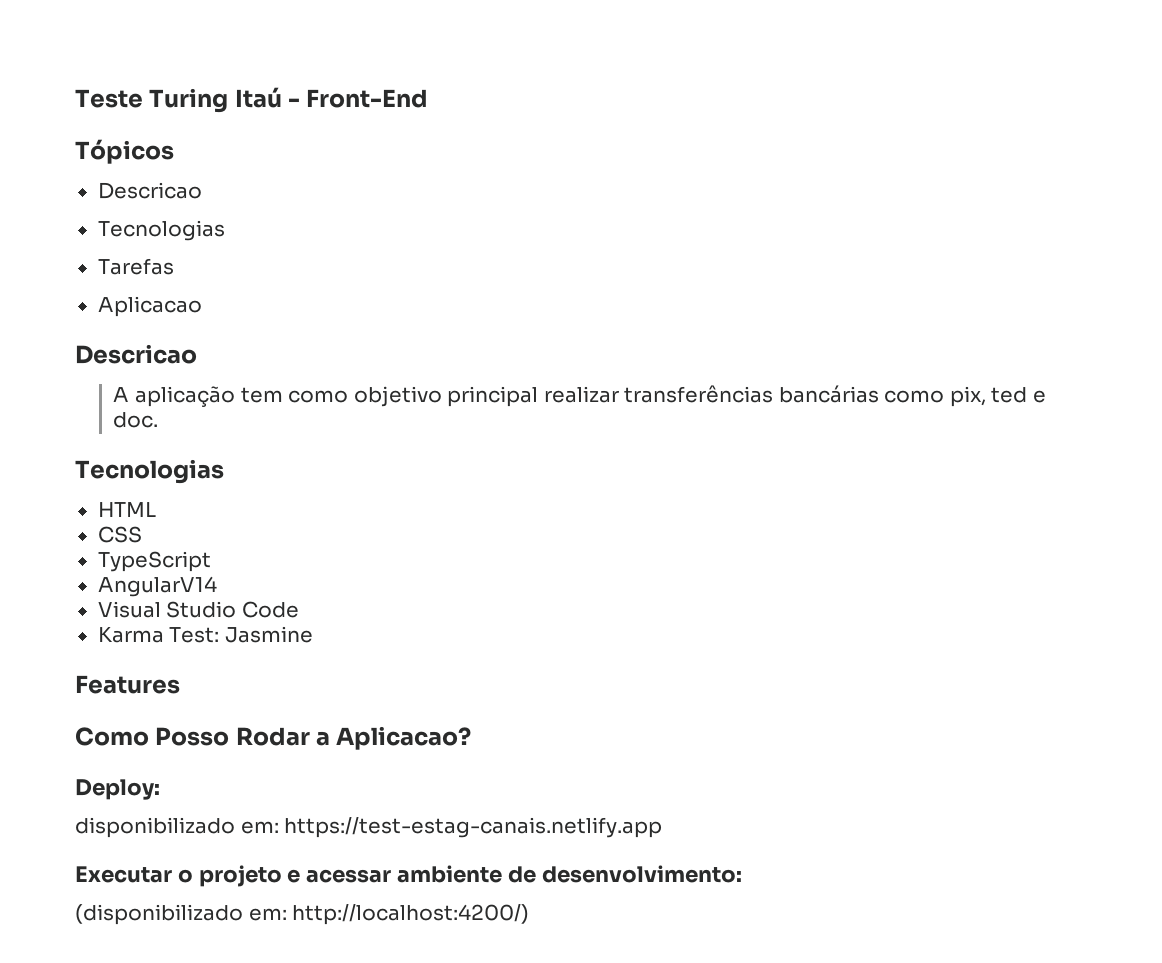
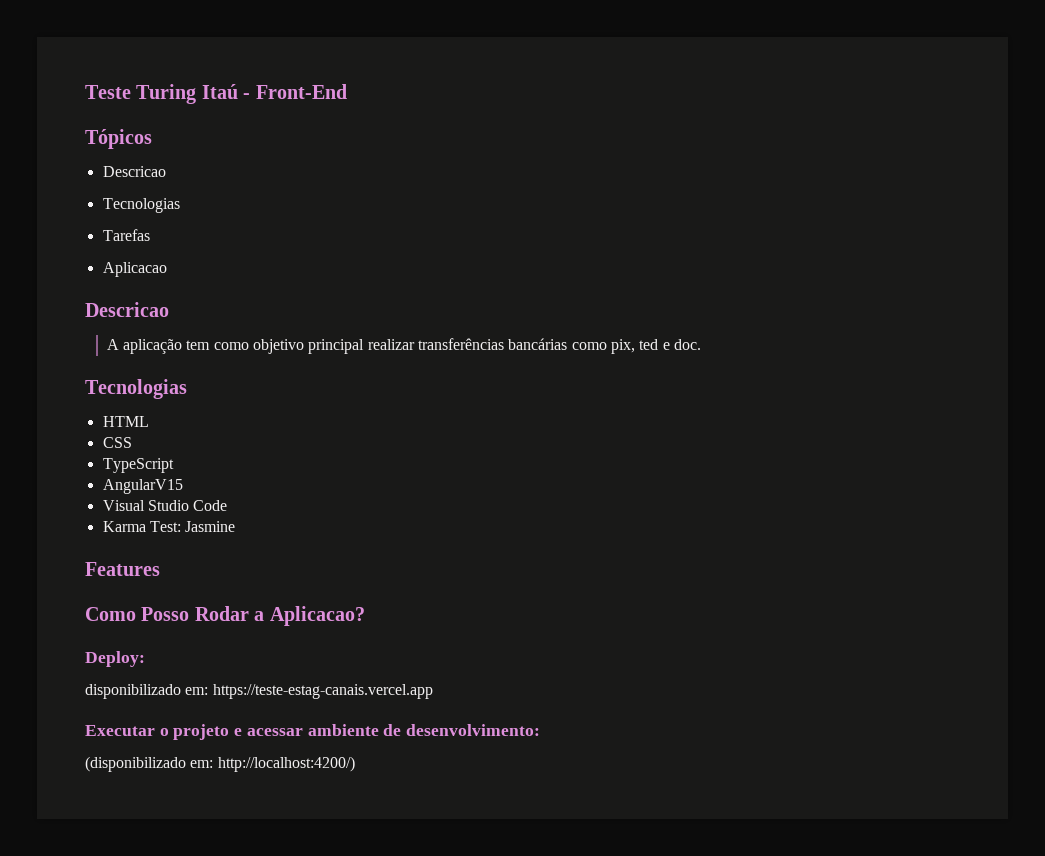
- AngularV14
+ AngularV15
- disponibilizado em: https://test-estag-canais.netlify.app
+ disponibilizado em: https://teste-estag-canais.vercel.app

